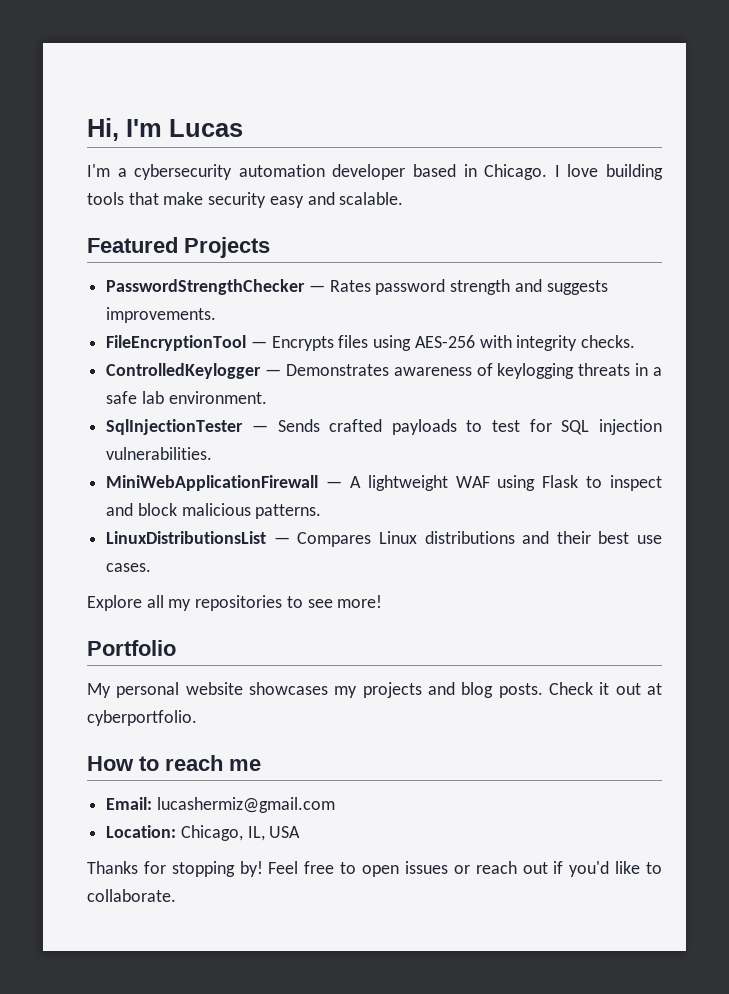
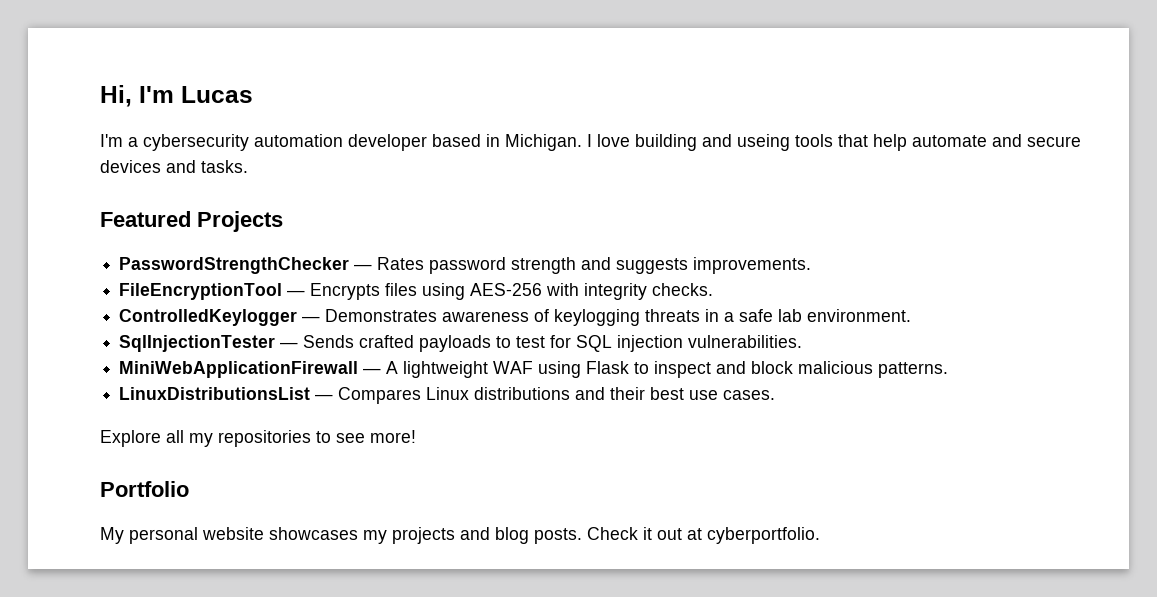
- I'm a cybersecurity automation developer based in Chicago.
+ I'm a cybersecurity automation developer based in Michigan.
- I love building tools that make security easy and scalable.
+ I love building and useing tools that help automate and secure devices and tasks.
- How to reach me
- Email: lucashermiz@gmail.com
- Location: Chicago, IL, USA
- Thanks for stopping by! Feel free to open issues or reach out if you'd like to collaborate.

